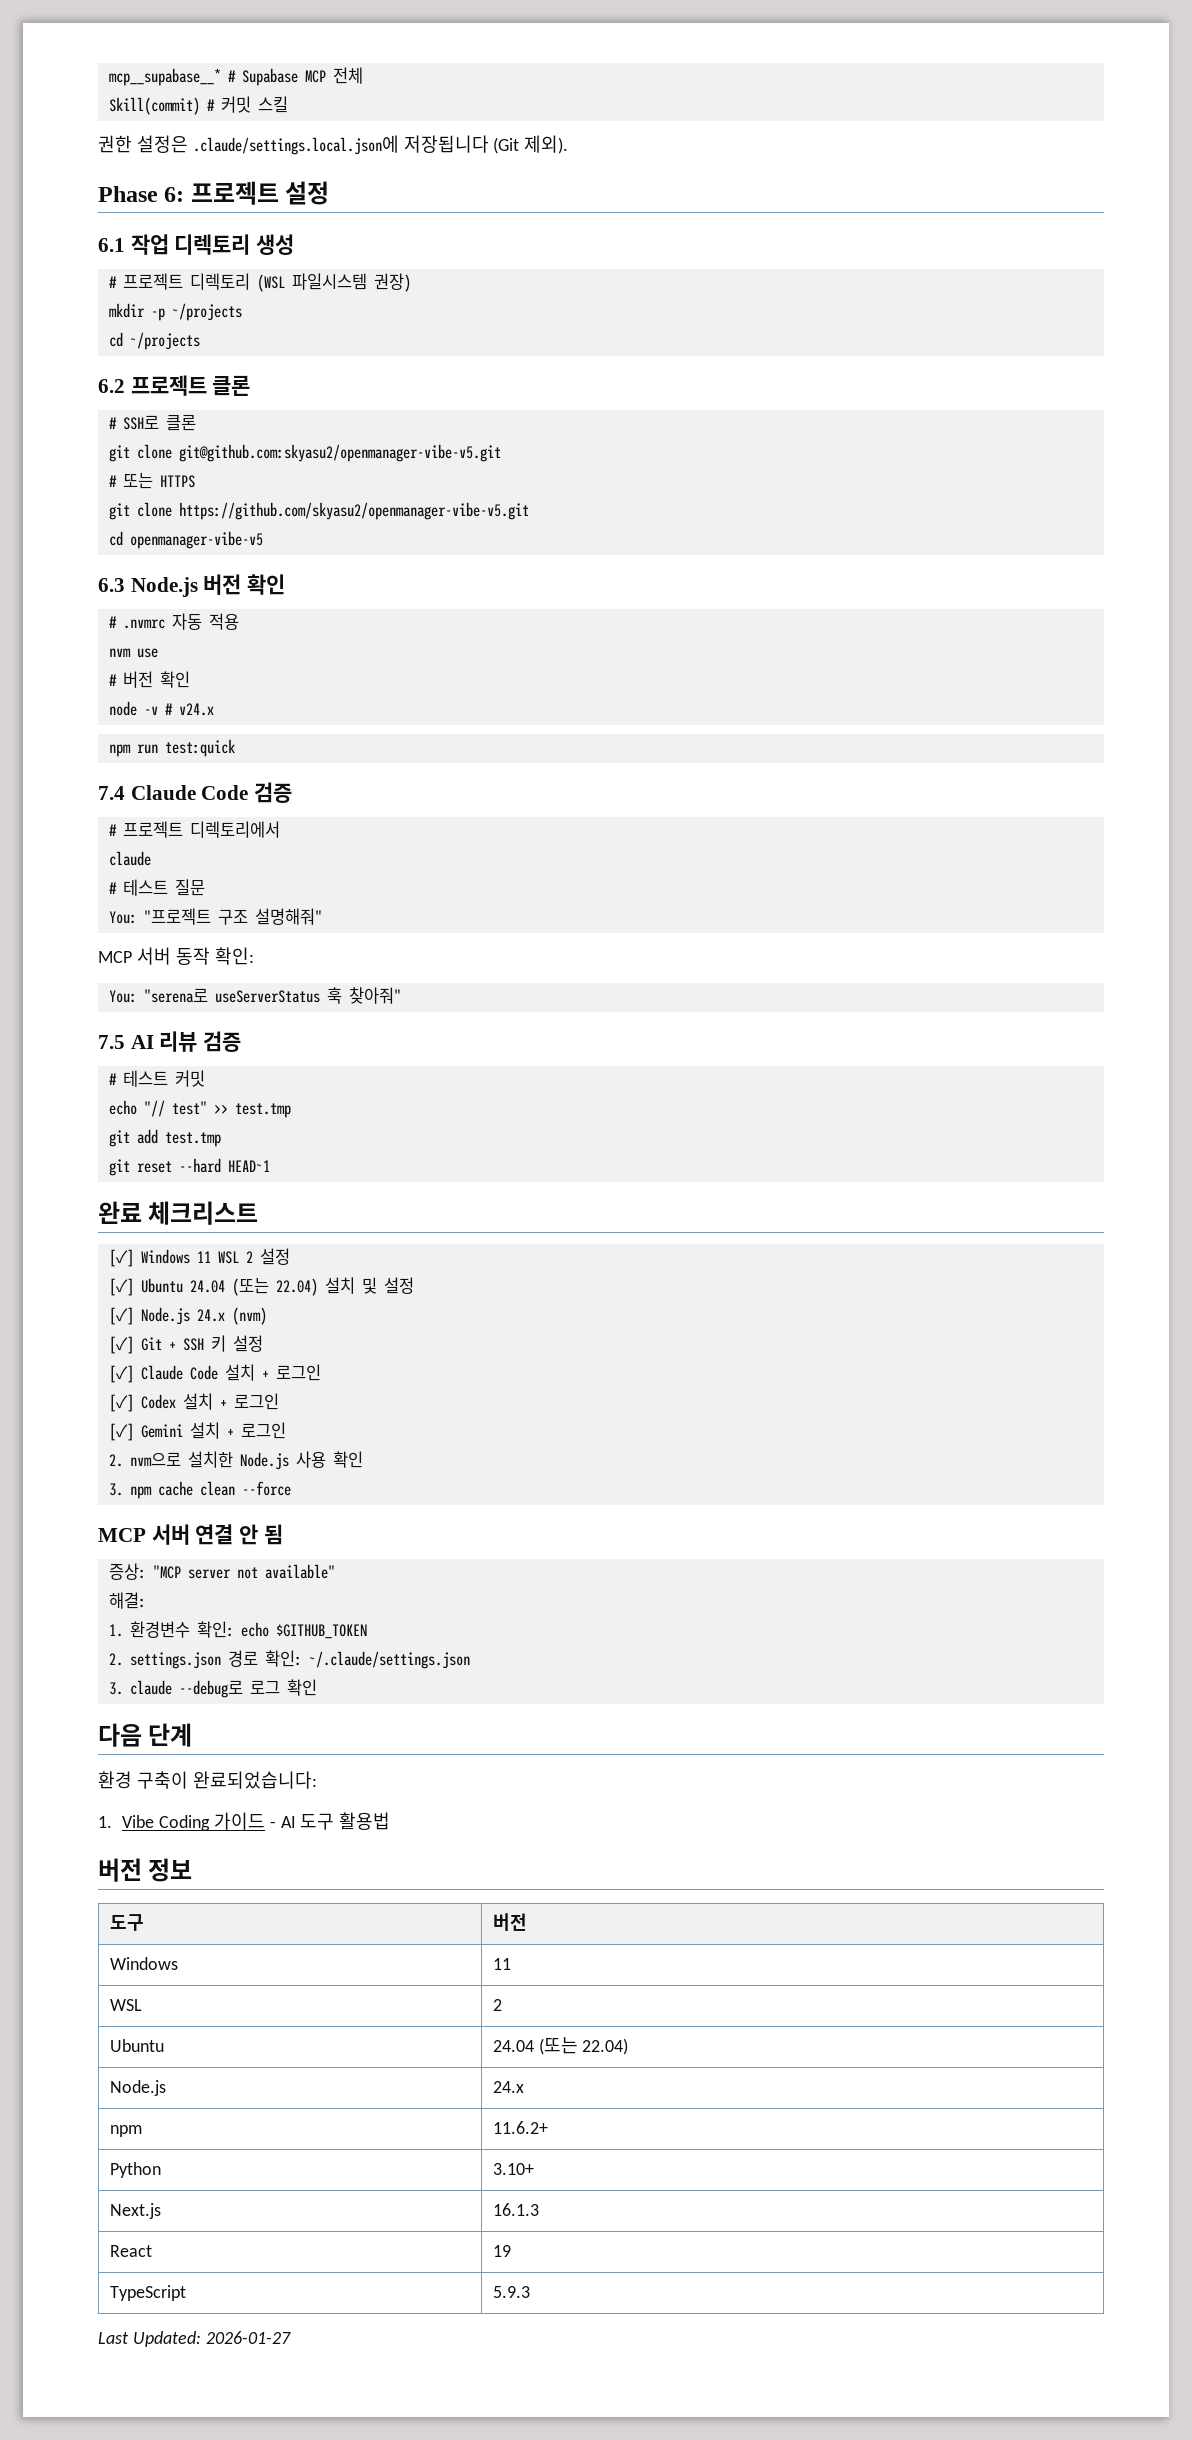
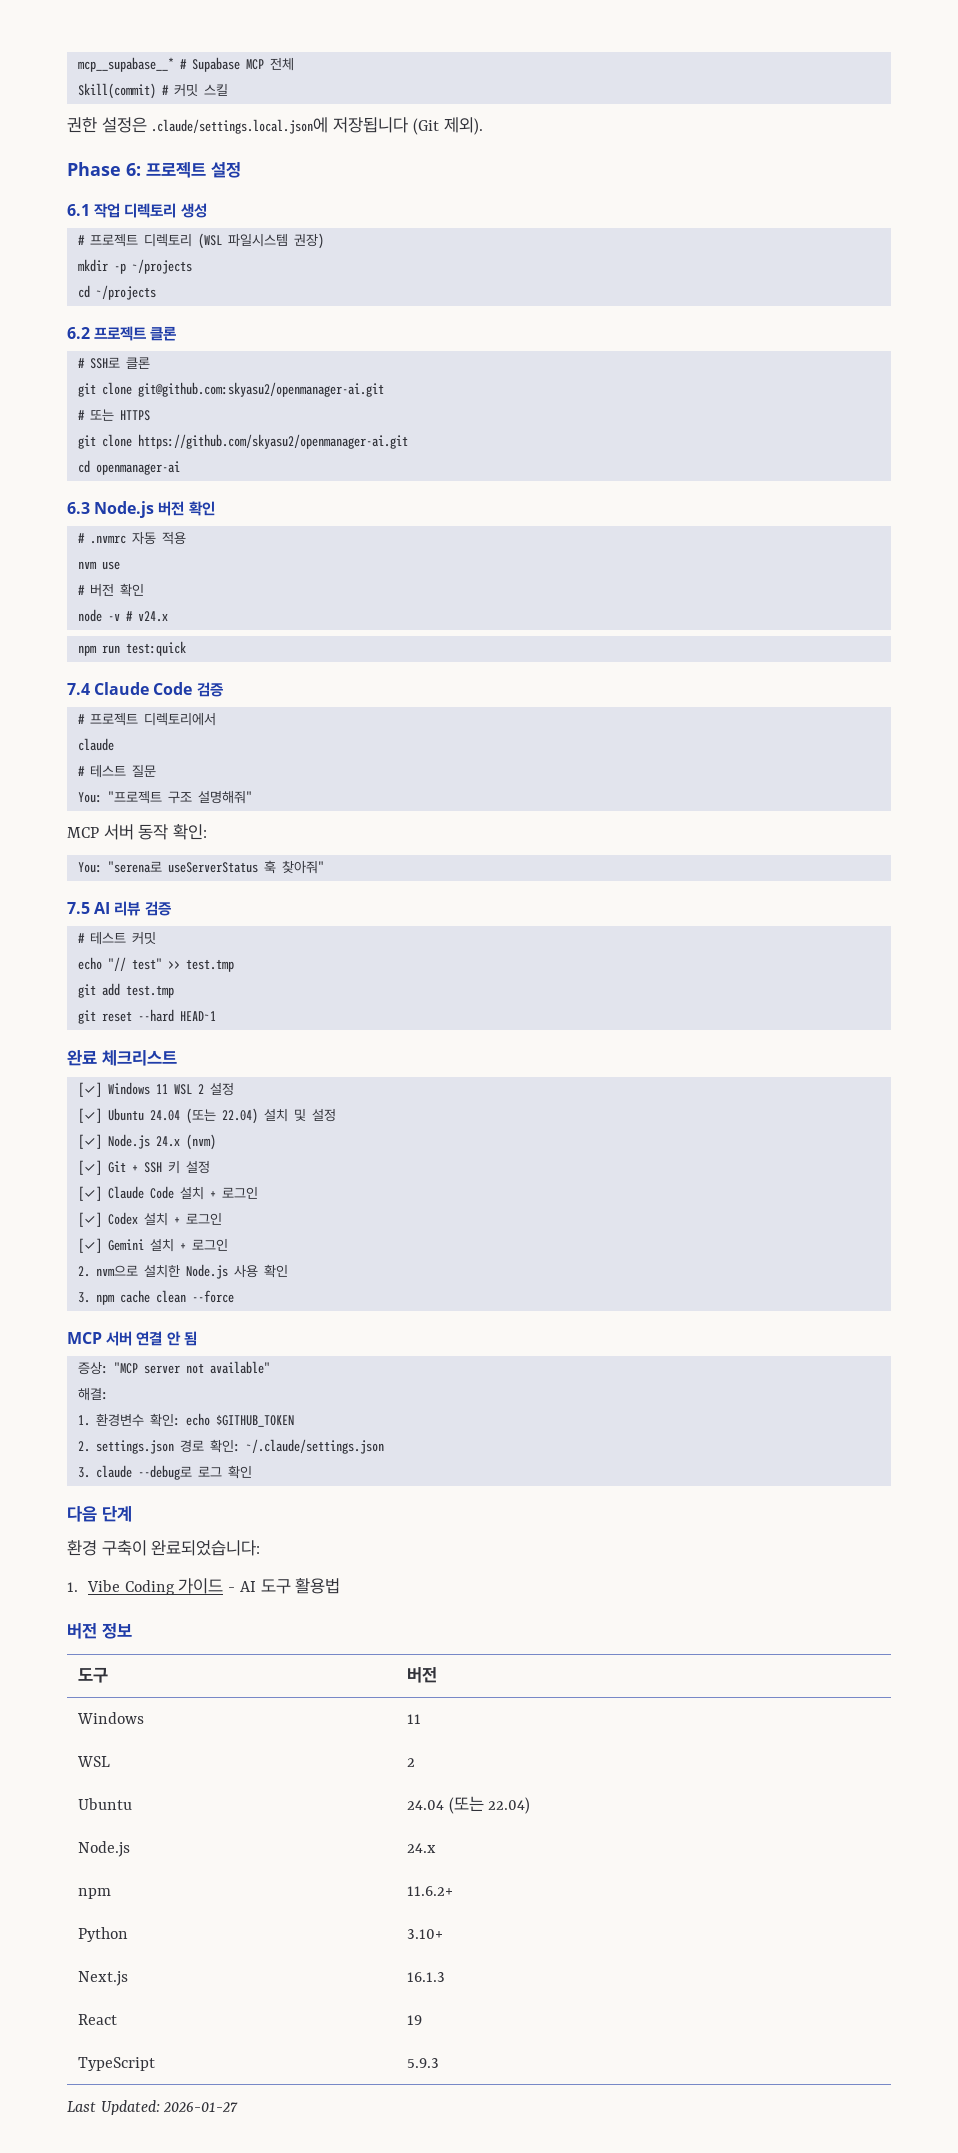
- git clone git@github.com:skyasu2/openmanager-vibe-v5.git
+ git clone git@github.com:skyasu2/openmanager-ai.git
- git clone https://github.com/skyasu2/openmanager-vibe-v5.git
- cd openmanager-vibe-v5
+ git clone https://github.com/skyasu2/openmanager-ai.git
+ cd openmanager-ai

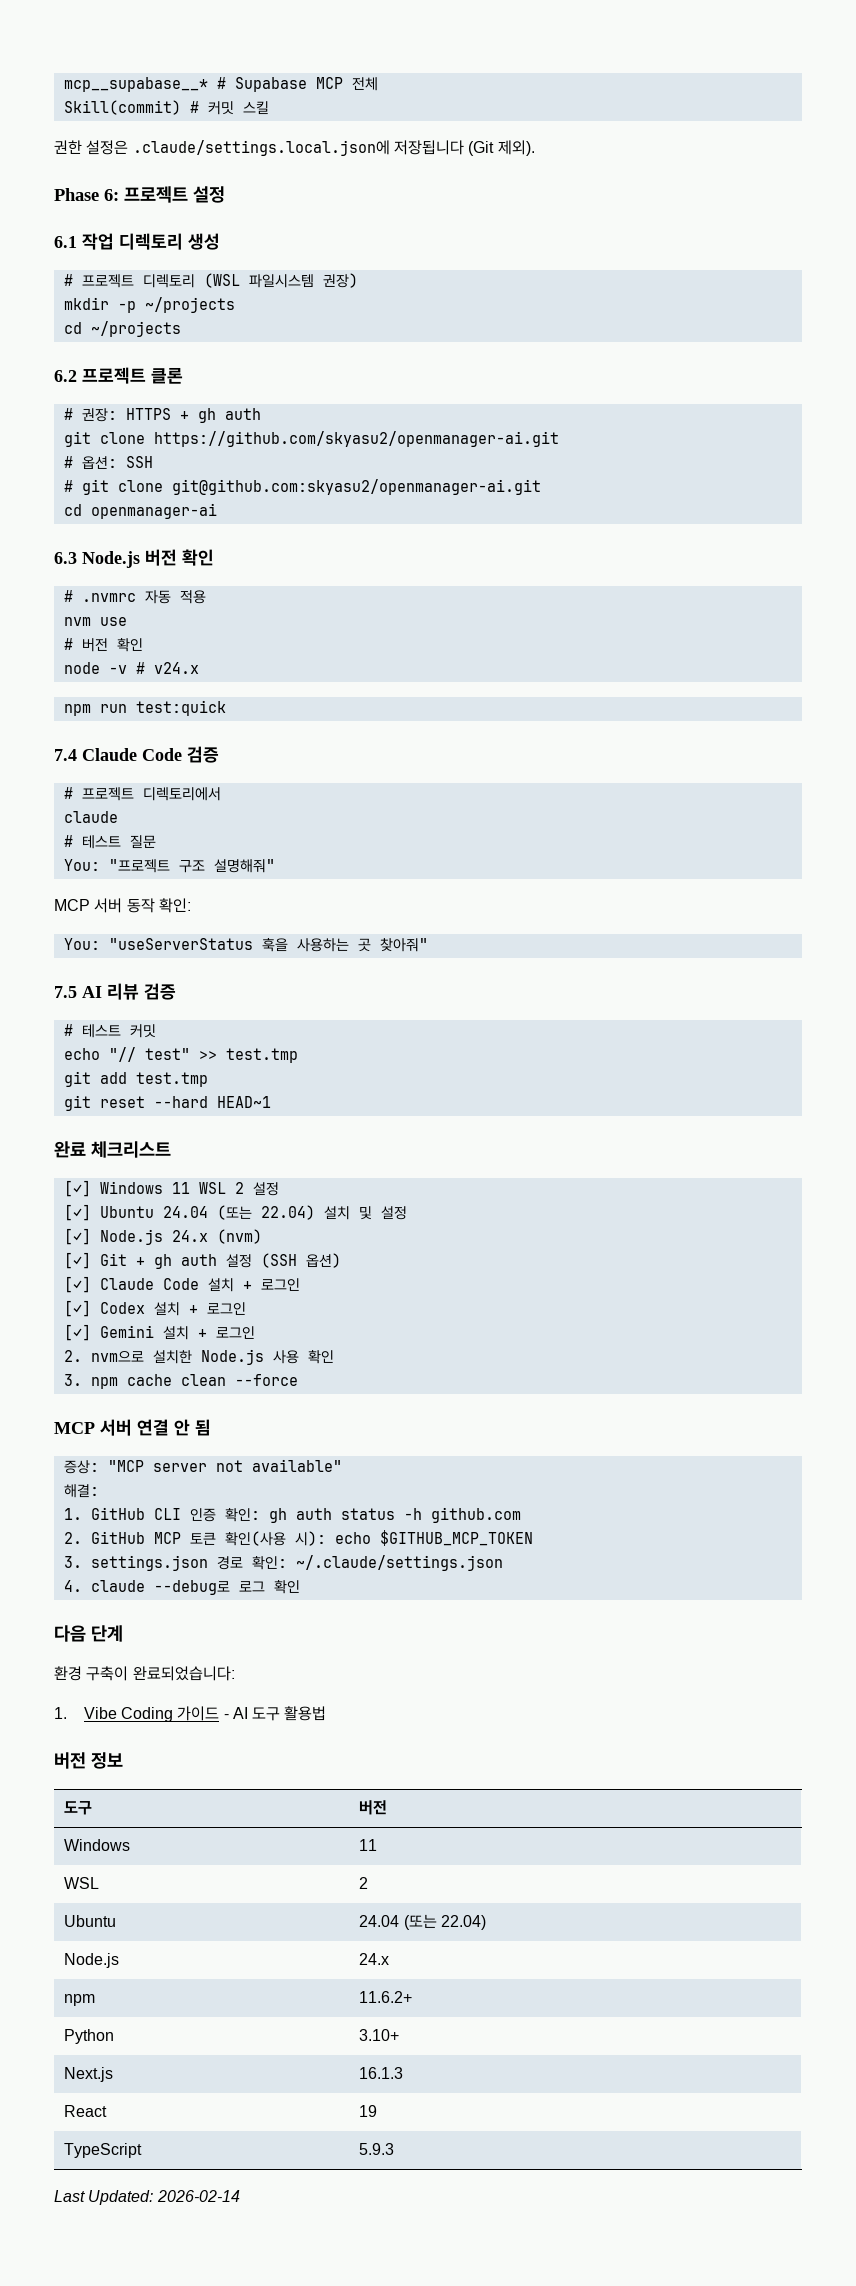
- # SSH로 클론
- git clone git@github.com:skyasu2/openmanager-ai.git
- # 또는 HTTPS
+ # 권장: HTTPS + gh auth
  git clone https://github.com/skyasu2/openmanager-ai.git
+ # 옵션: SSH
+ # git clone git@github.com:skyasu2/openmanager-ai.git
- You: "serena로 useServerStatus 훅 찾아줘"
+ You: "useServerStatus 훅을 사용하는 곳 찾아줘"
- [✓] Git + SSH 키 설정
+ [✓] Git + gh auth 설정 (SSH 옵션)
- 1. 환경변수 확인: echo $GITHUB_TOKEN
- 2. settings.json 경로 확인: ~/.claude/settings.json
+ 1. GitHub CLI 인증 확인: gh auth status -h github.com
+ 2. GitHub MCP 토큰 확인(사용 시): echo $GITHUB_MCP_TOKEN
+ 3. settings.json 경로 확인: ~/.claude/settings.json
- 3. claude --debug로 로그 확인
+ 4. claude --debug로 로그 확인
- Last Updated: 2026-01-27
+ Last Updated: 2026-02-14

